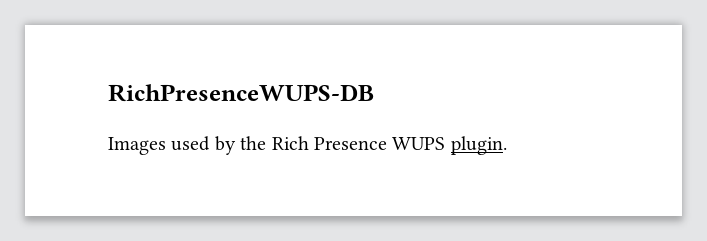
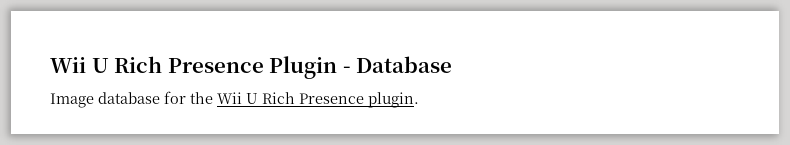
- RichPresenceWUPS-DB
- Images used by the Rich Presence WUPS plugin.
+ Wii U Rich Presence Plugin - Database
+ Image database for the Wii U Rich Presence plugin.

